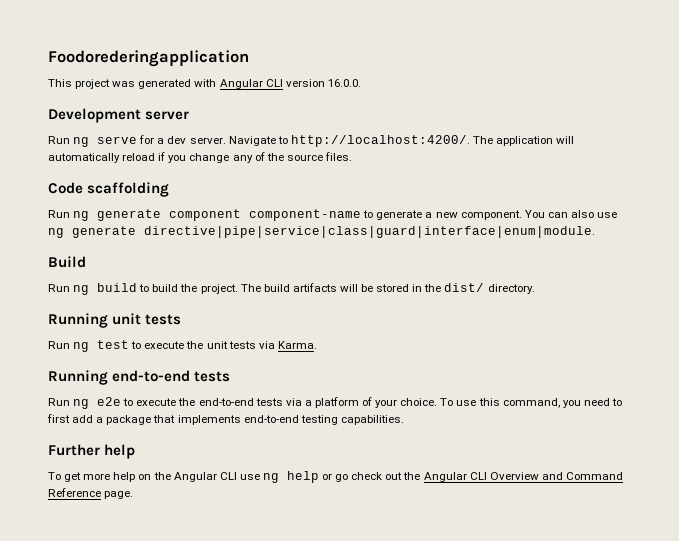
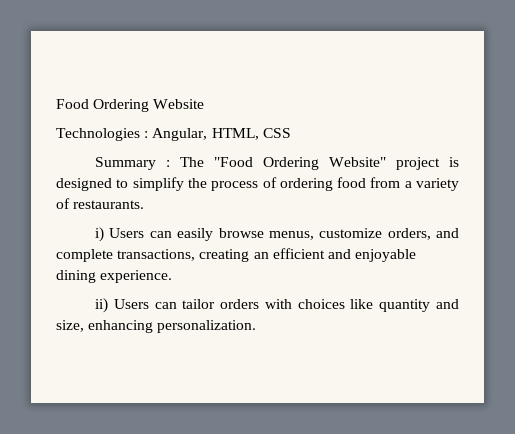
- Foodorederingapplication
- This project was generated with Angular CLI version 16.0.0.
- Development server
- Run ng serve for a dev server. Navigate to http://localhost:4200/. The application will automatically reload if you change any of the source files.
- Code scaffolding
- Run ng generate component component-name to generate a new component. You can also use ng generate directive|pipe|service|class|guard|interface|enum|module.
- Build
- Run ng build to build the project. The build artifacts will be stored in the dist/ directory.
- Running unit tests
- Run ng test to execute the unit tests via Karma.
- Running end-to-end tests
- Run ng e2e to execute the end-to-end tests via a platform of your choice. To use this command, you need to first add a package that implements end-to-end testing capabilities.
- Further help
- To get more help on the Angular CLI use ng help or go check out the Angular CLI Overview and Command Reference page.
+ Food Ordering Website
+ Technologies : Angular, HTML, CSS
+ Summary : The "Food Ordering Website" project is designed to simplify the process of ordering food from a variety of restaurants.
+ i) Users can easily browse menus, customize orders, and complete transactions, creating an efficient and enjoyable dining experience.
+ ii) Users can tailor orders with choices like quantity and size, enhancing personalization.

